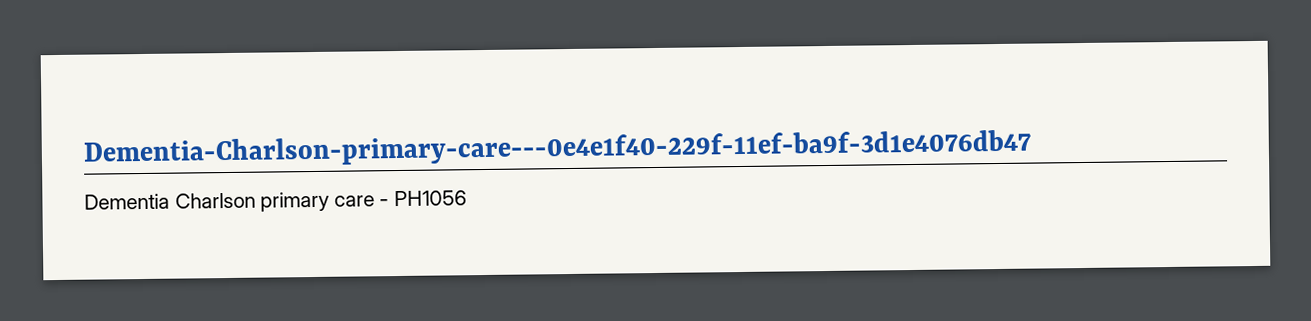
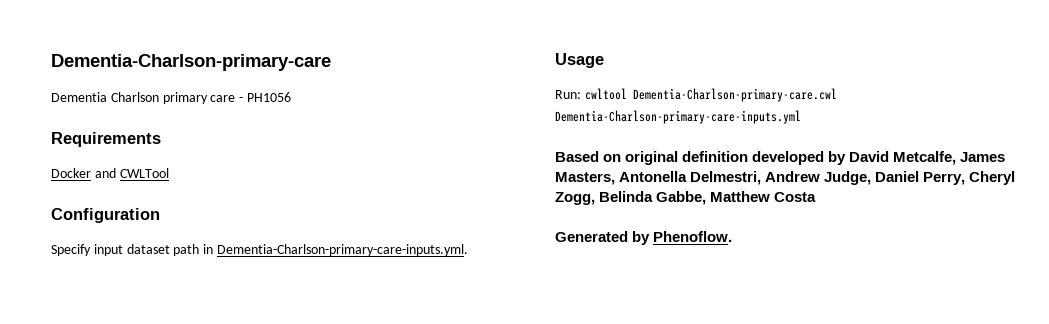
- Dementia-Charlson-primary-care---0e4e1f40-229f-11ef-ba9f-3d1e4076db47
+ Dementia-Charlson-primary-care
+ Requirements
+ Docker and CWLTool
+ Configuration
+ Specify input dataset path in Dementia-Charlson-primary-care-inputs.yml.
+ Usage
+ Run: cwltool Dementia-Charlson-primary-care.cwl Dementia-Charlson-primary-care-inputs.yml
+ Based on original definition developed by David Metcalfe, James Masters, Antonella Delmestri, Andrew Judge, Daniel Perry, Cheryl Zogg, Belinda Gabbe, Matthew Costa
+ Generated by Phenoflow.

